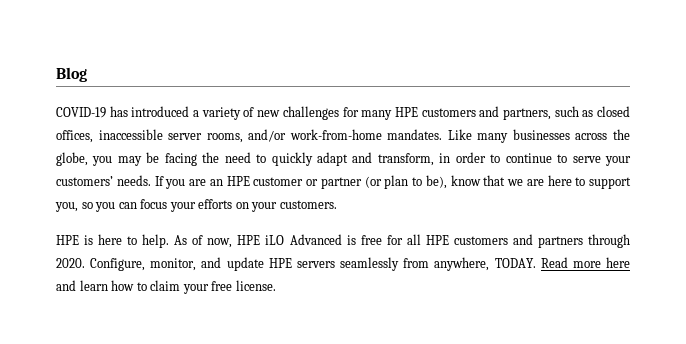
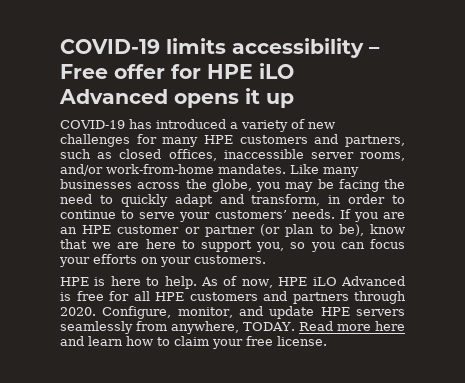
- Blog
+ COVID-19 limits accessibility – Free offer for HPE iLO Advanced opens it up

